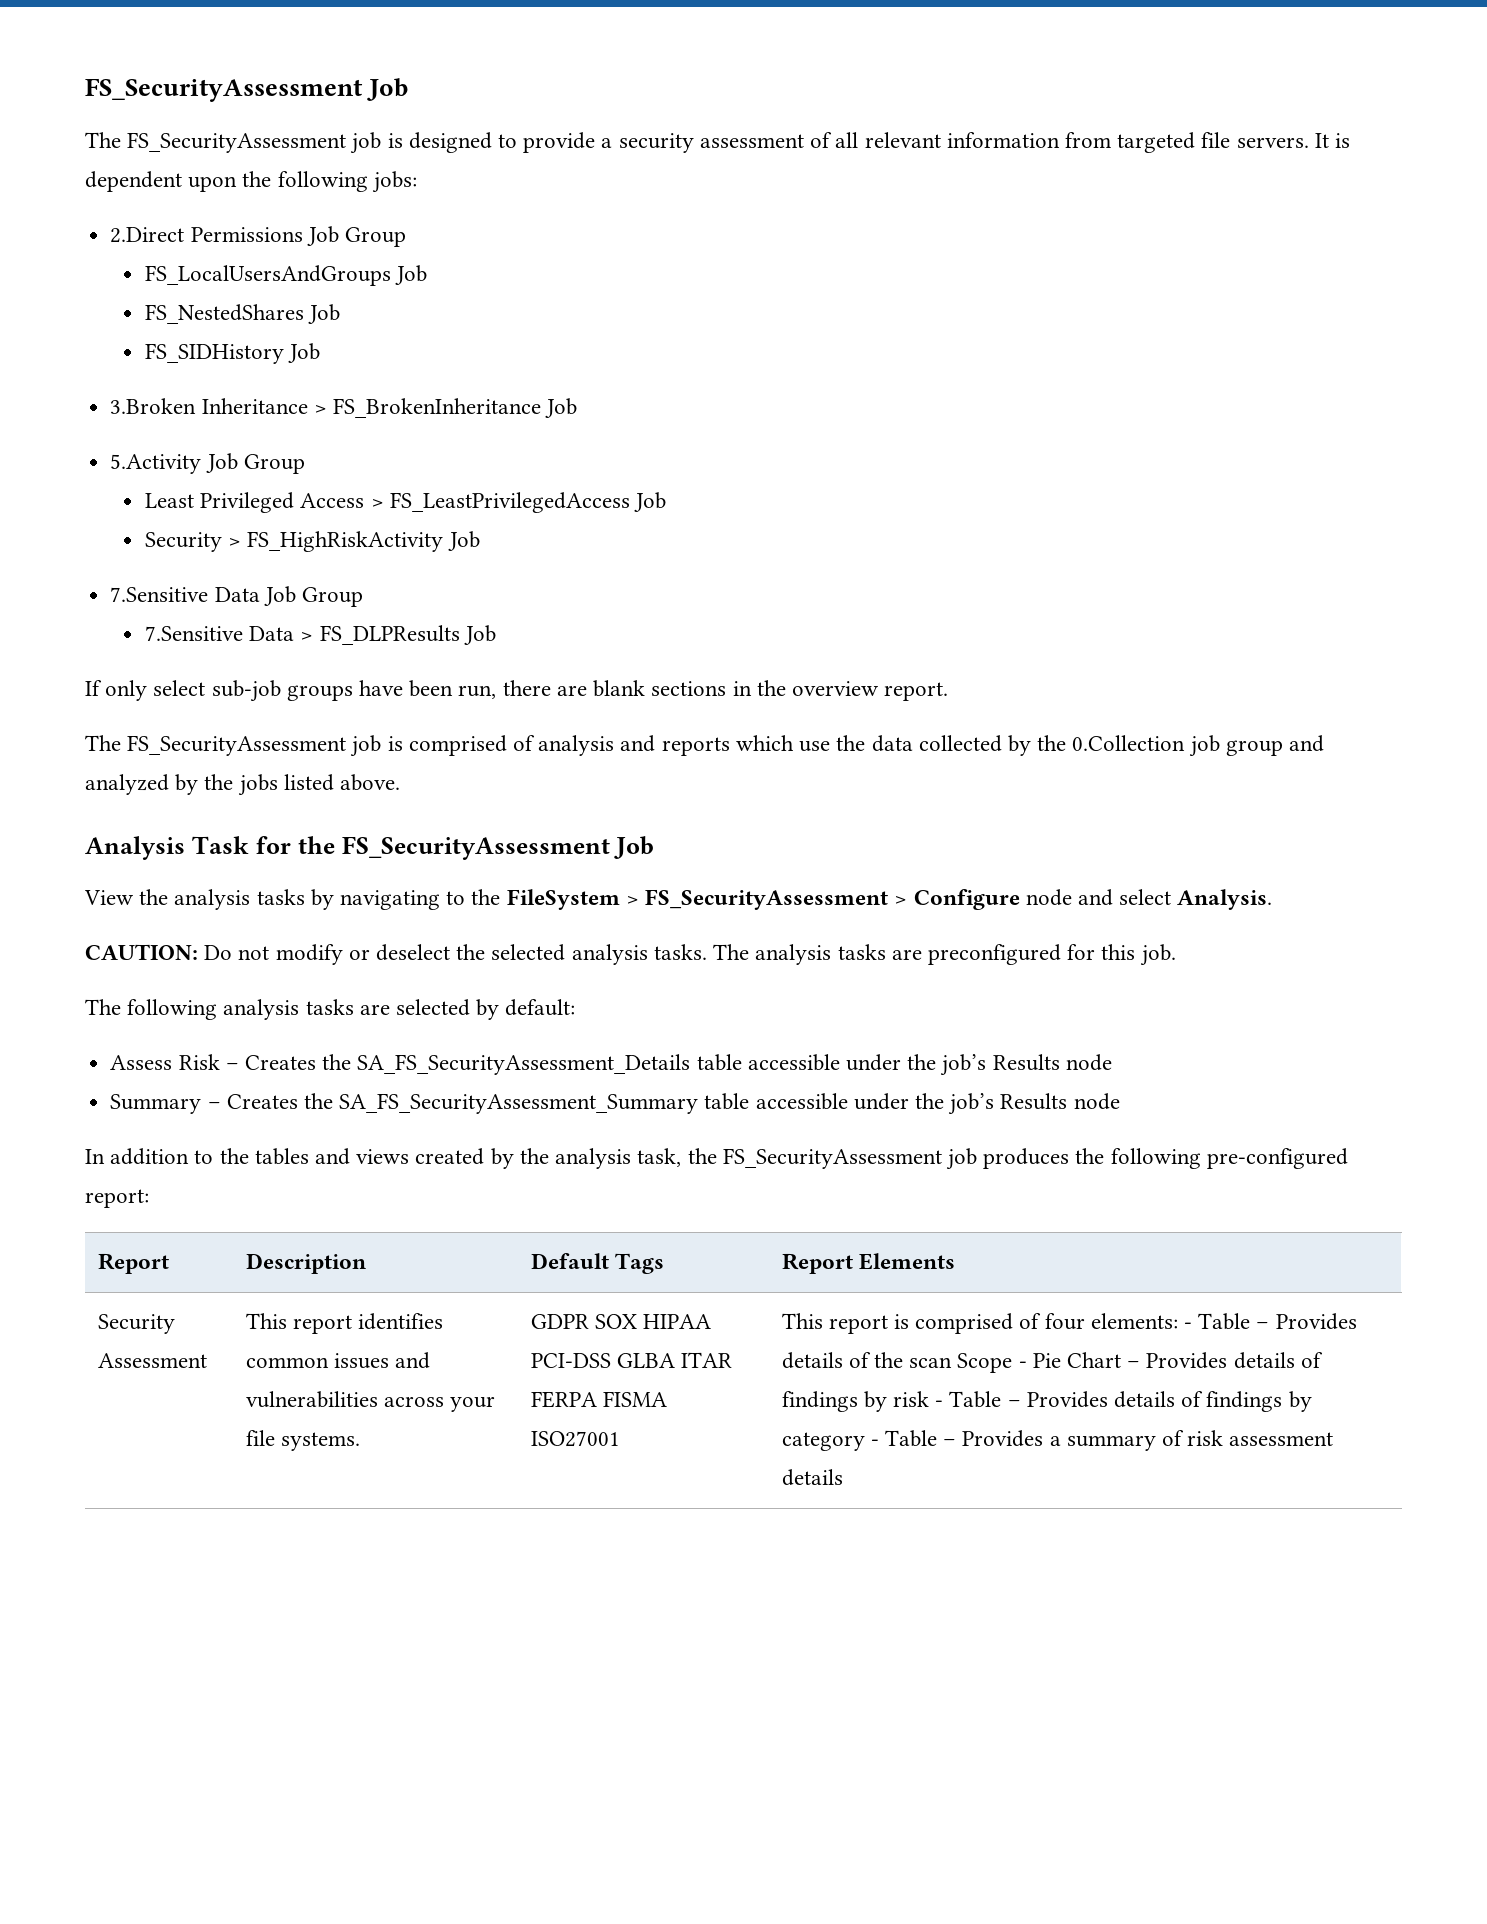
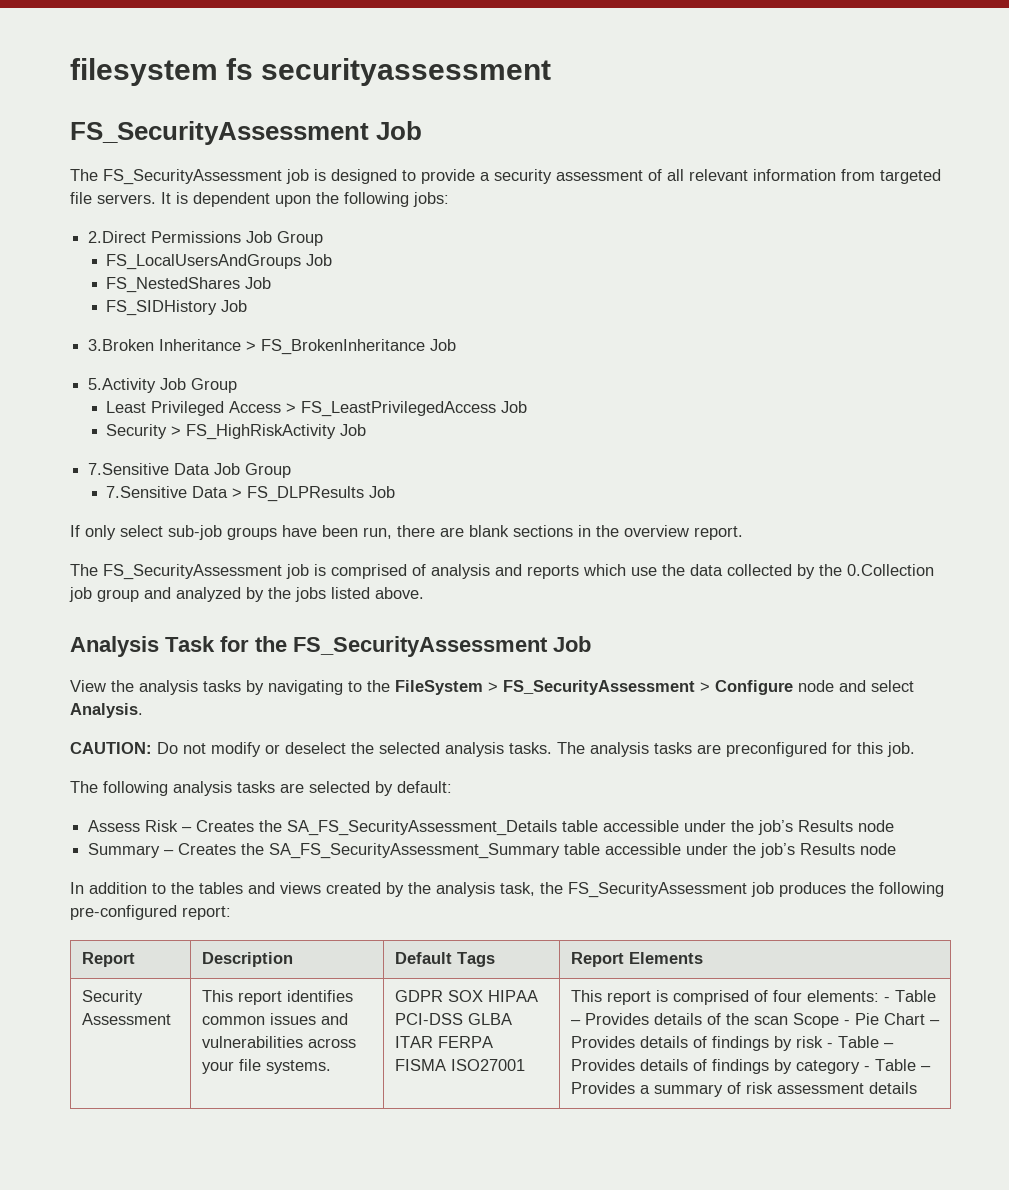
+ filesystem fs securityassessment

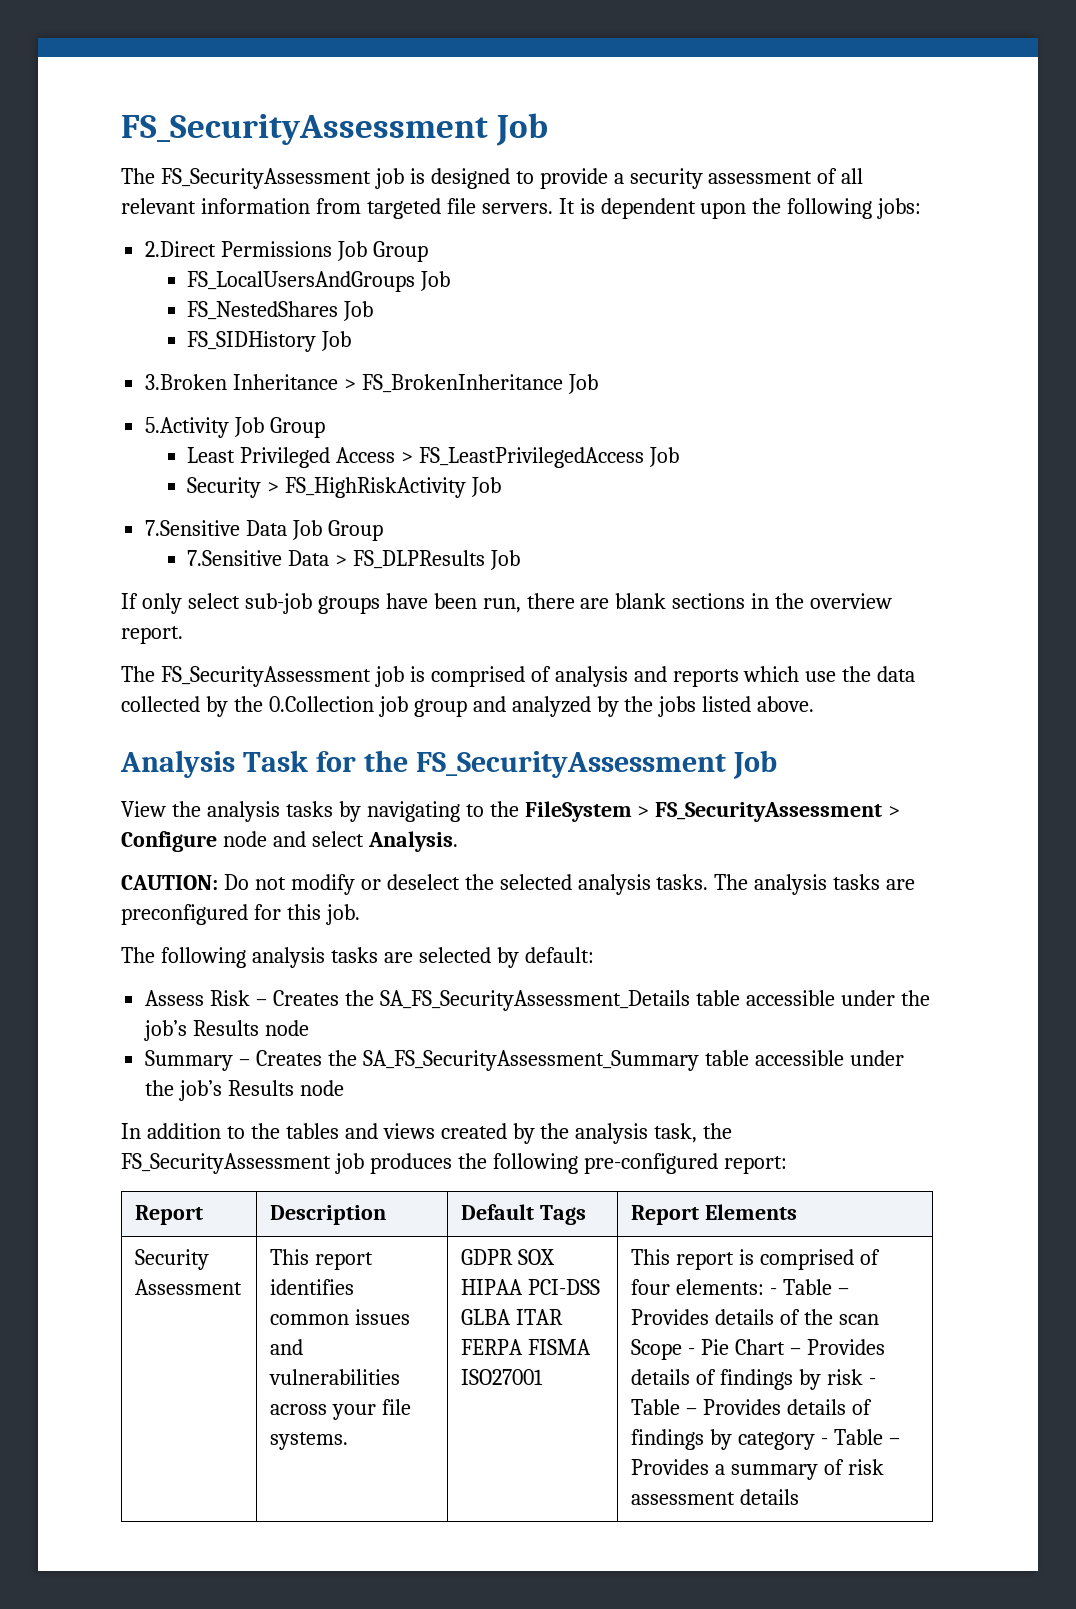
- filesystem fs securityassessment

